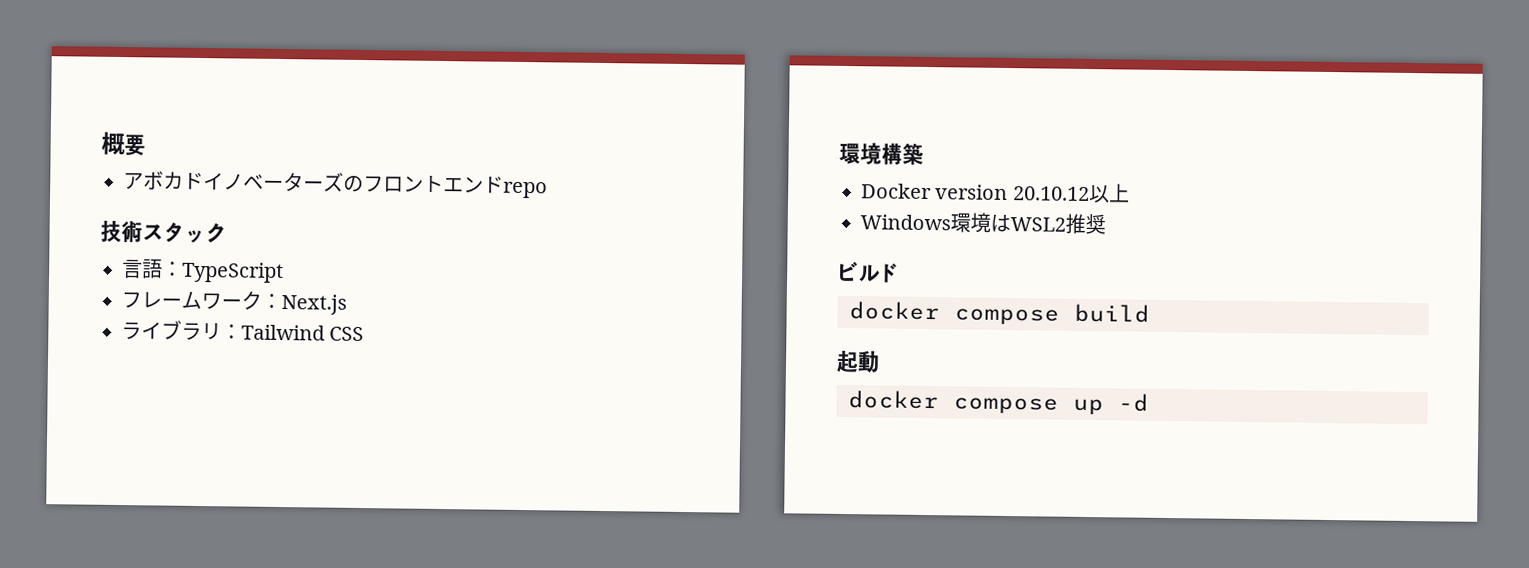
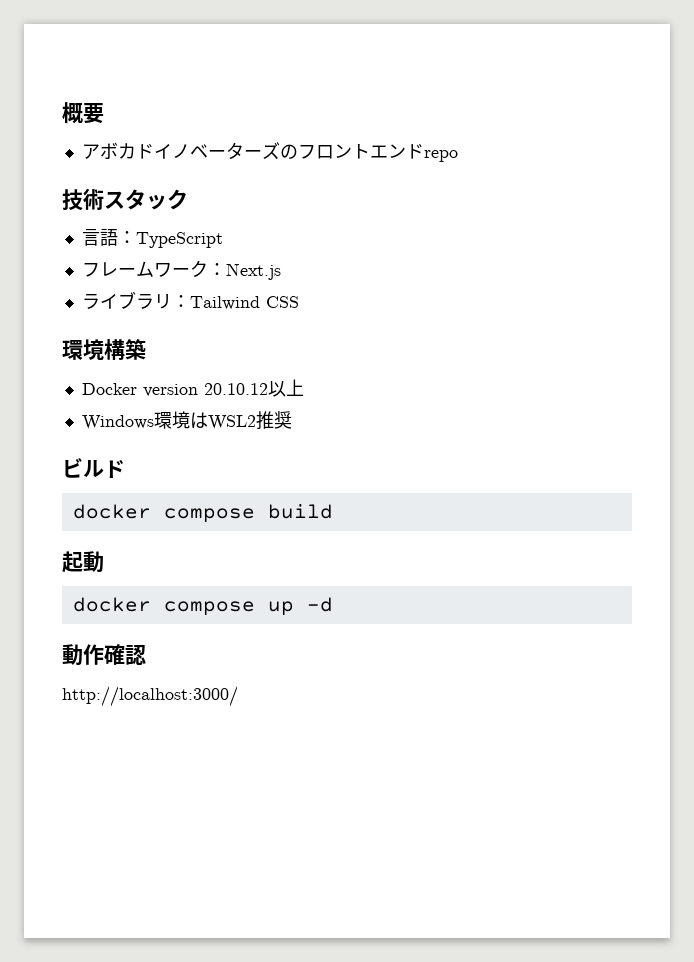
+ 動作確認
+ http://localhost:3000/

